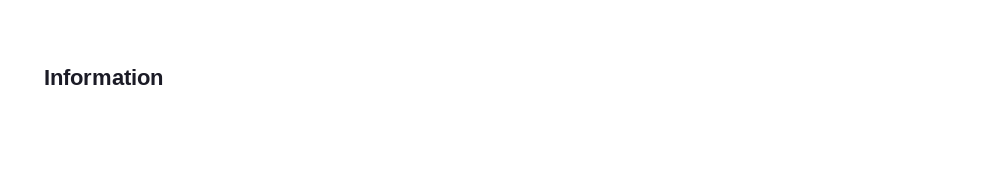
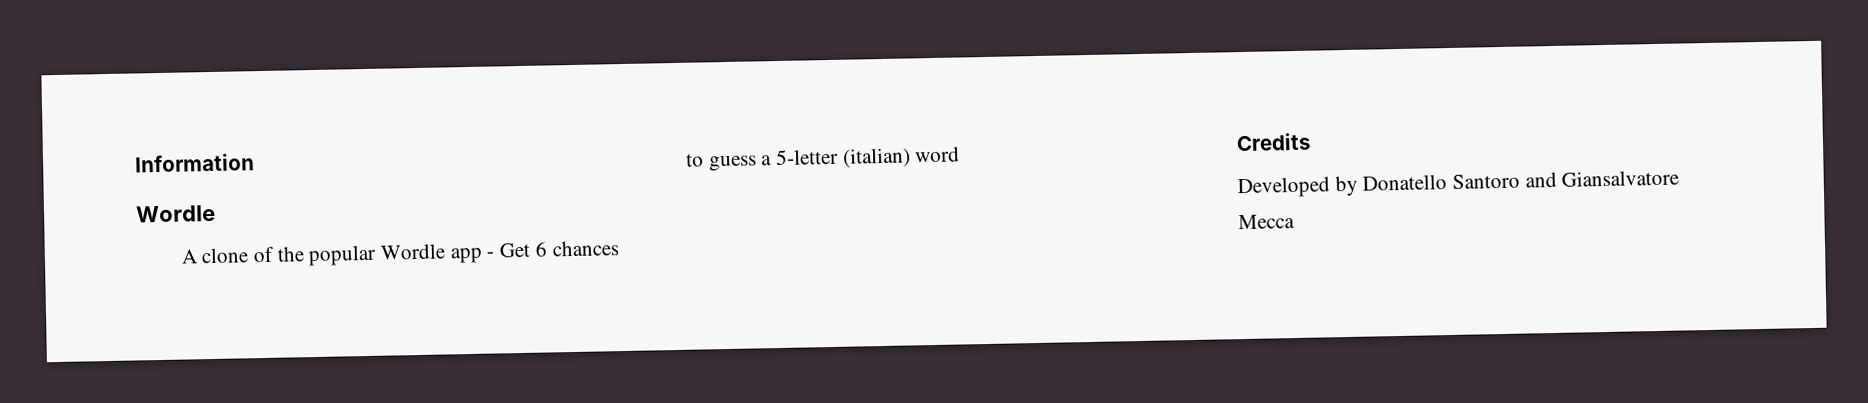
  Information
+ Wordle
+ A clone of the popular Wordle app - Get 6 chances to guess a 5-letter (italian) word
+ Credits
+ Developed by Donatello Santoro and Giansalvatore Mecca

